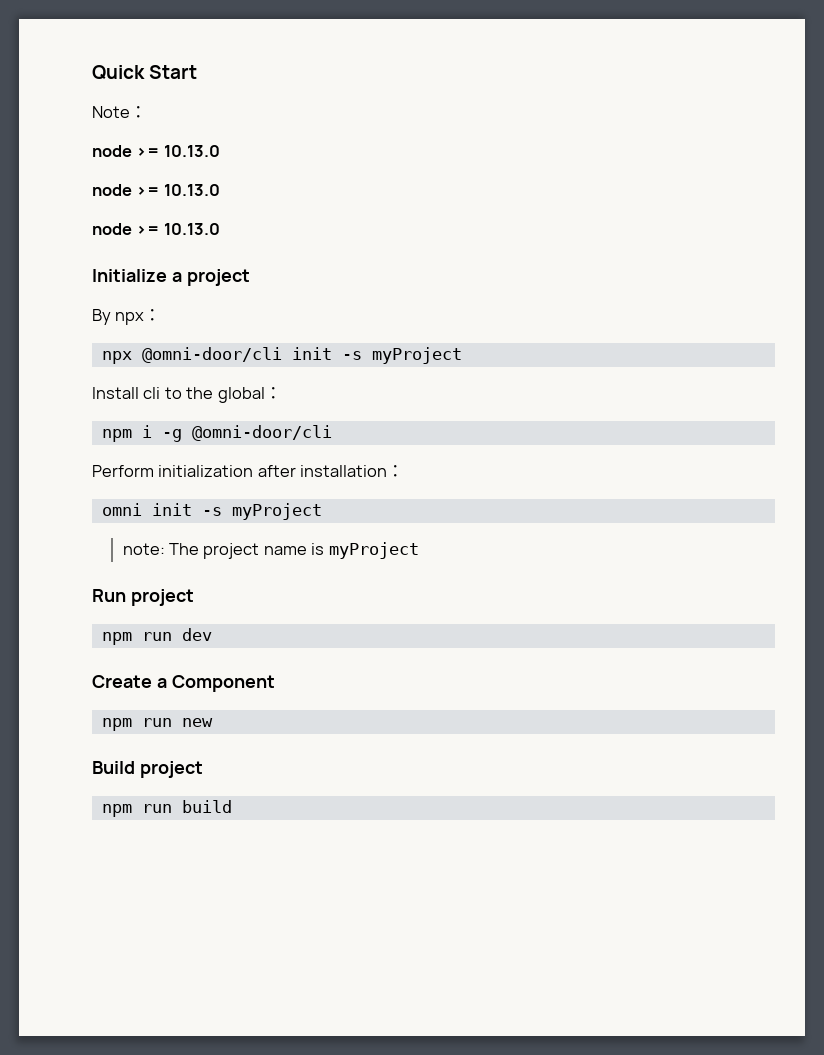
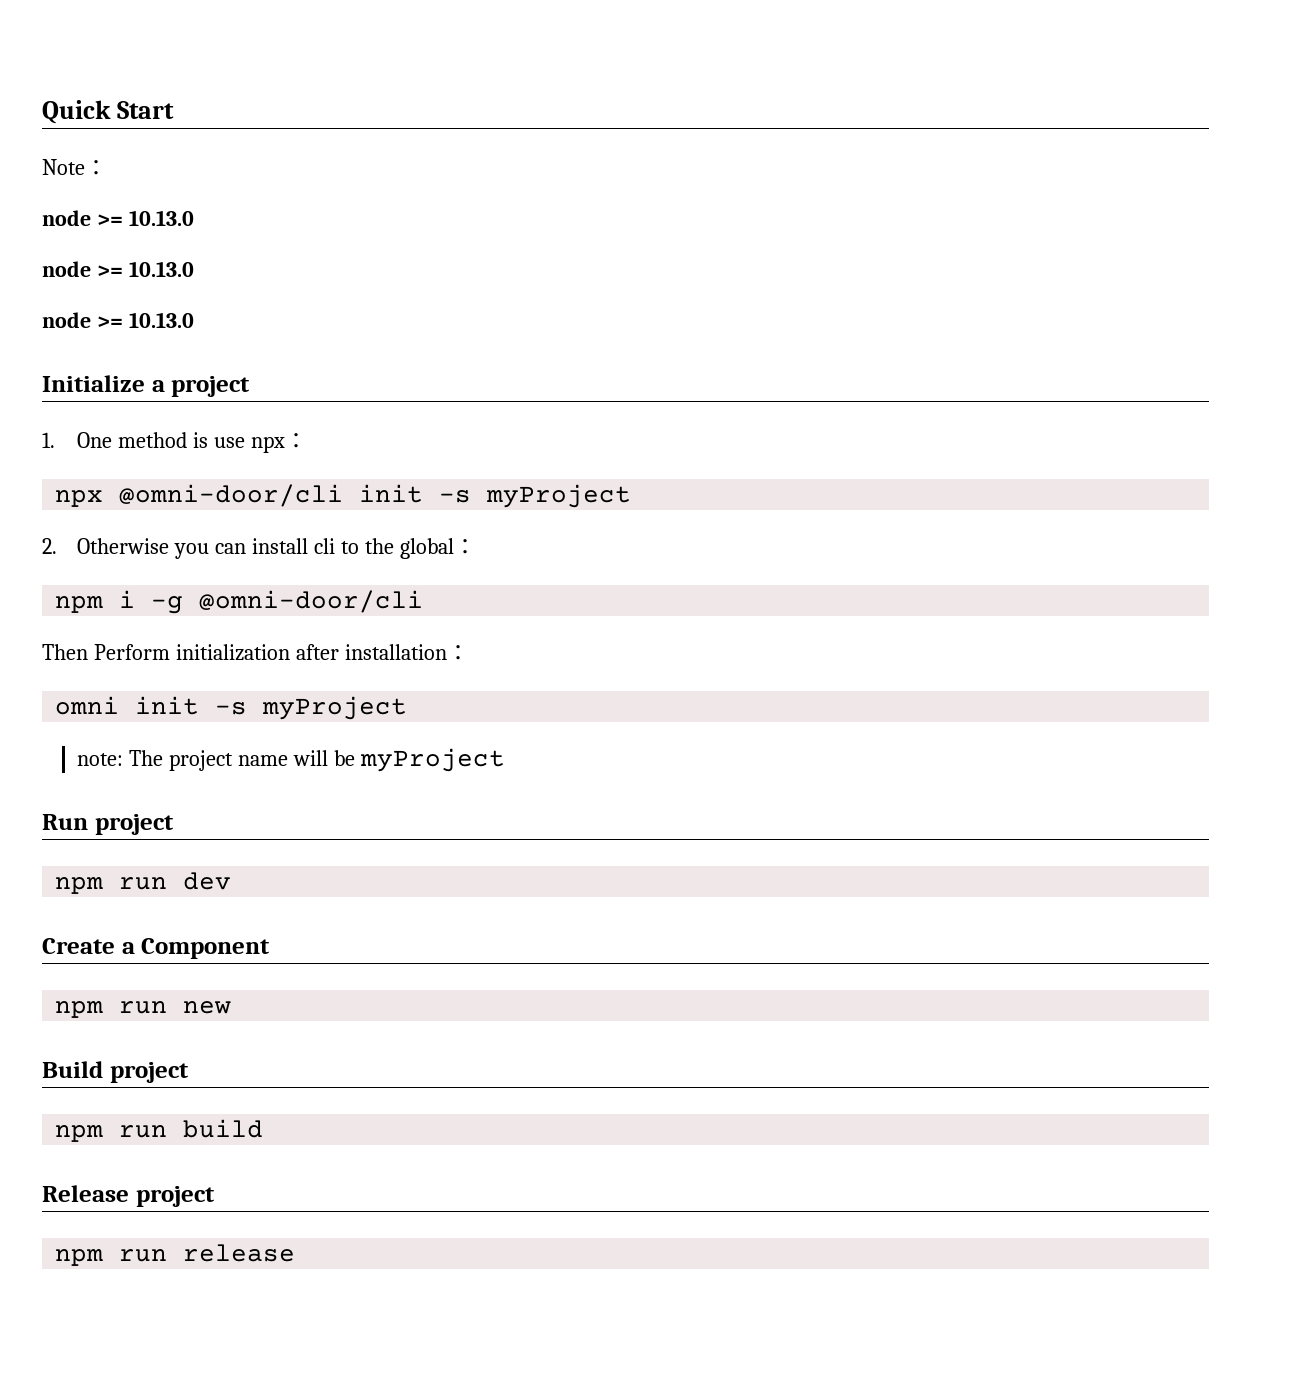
- By npx：
+ 1. One method is use npx：
- Install cli to the global：
+ 2. Otherwise you can install cli to the global：
- Perform initialization after installation：
+ Then Perform initialization after installation：
- note: The project name is myProject
+ note: The project name will be myProject
+ Release project
+ npm run release

